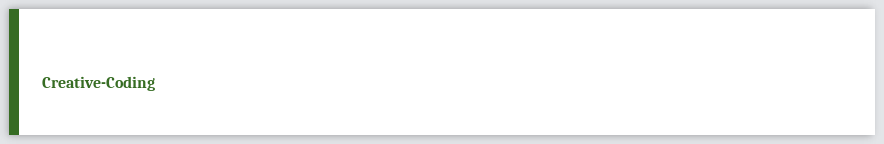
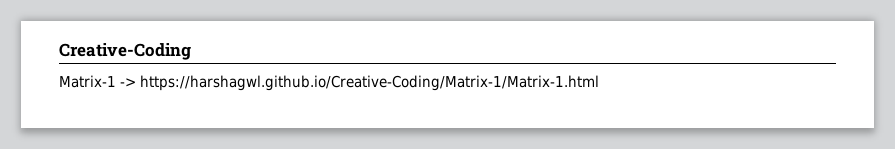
+ Matrix-1 -> https://harshagwl.github.io/Creative-Coding/Matrix-1/Matrix-1.html

